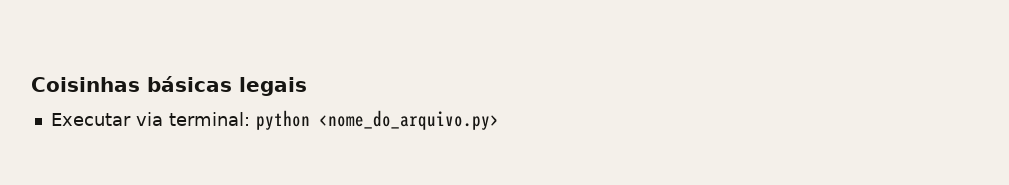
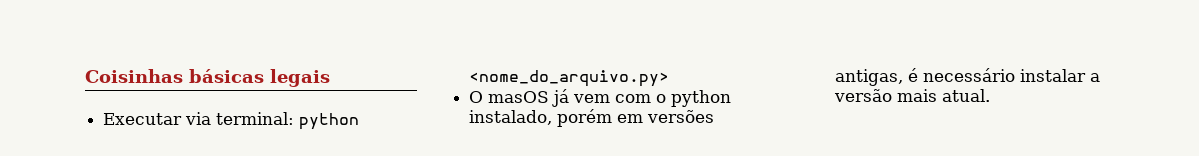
+ O masOS já vem com o python instalado, porém em versões antigas, é necessário instalar a versão mais atual.

